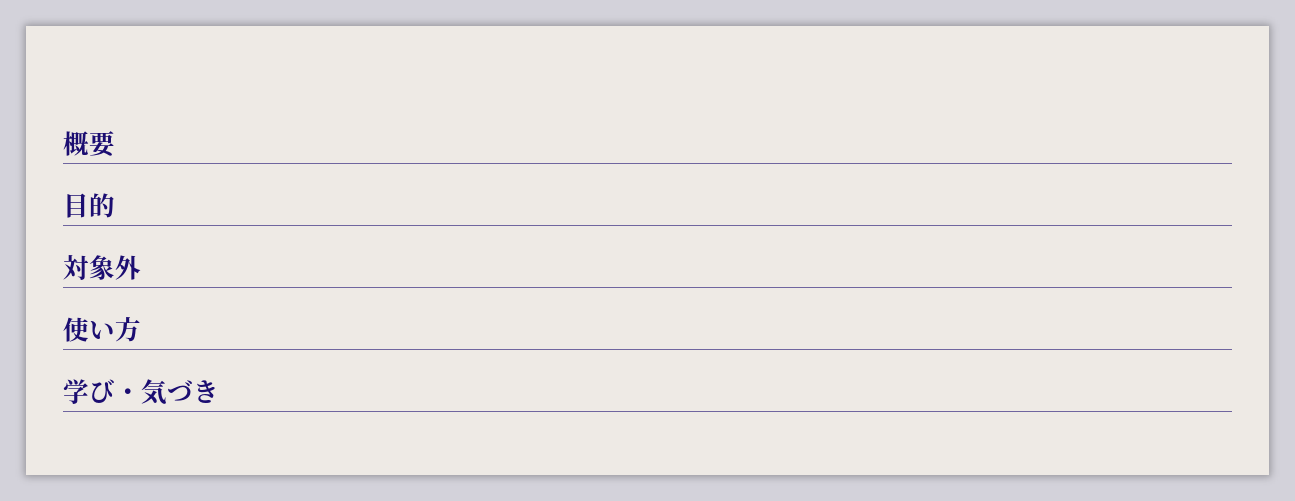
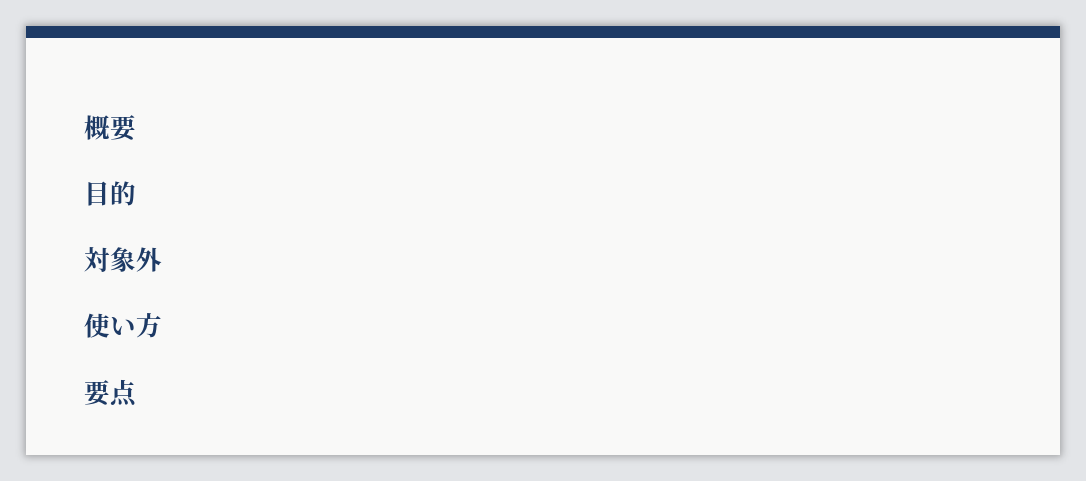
- 学び・気づき
+ 要点

